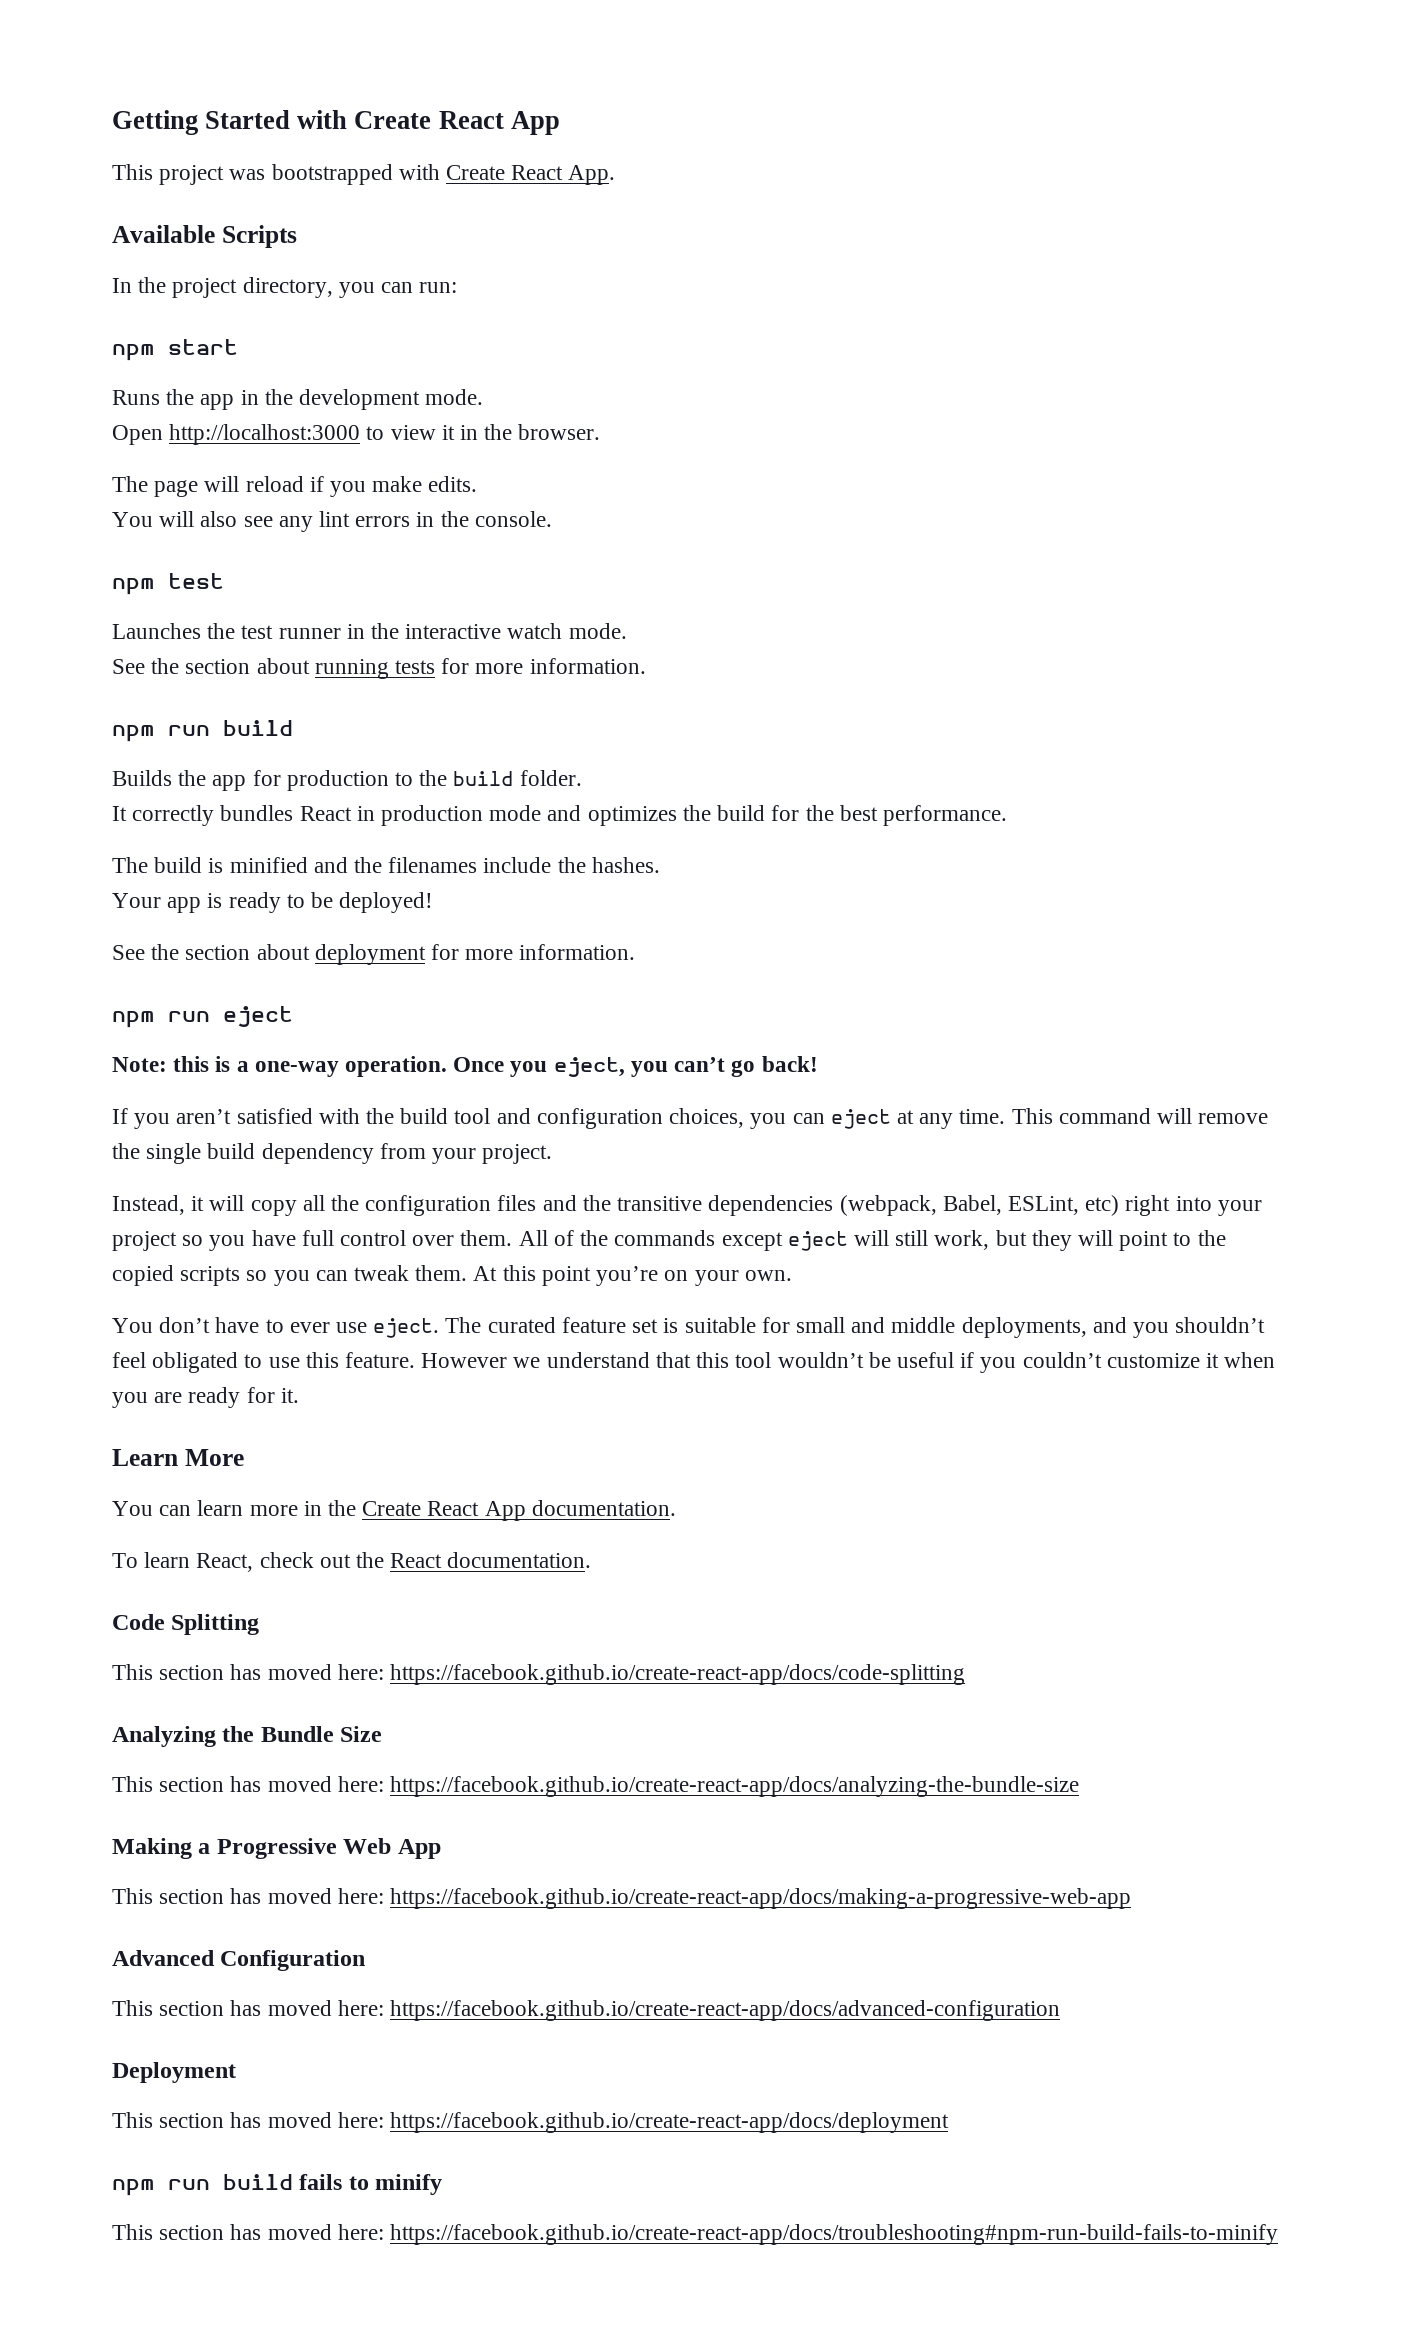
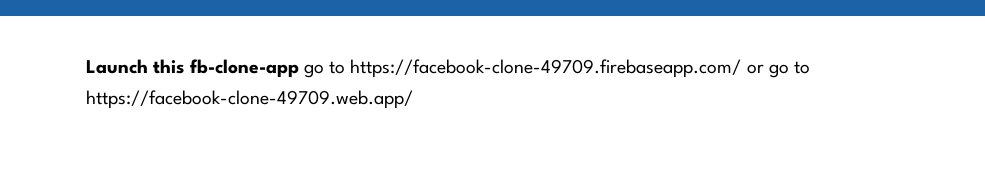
- Getting Started with Create React App
- This project was bootstrapped with Create React App.
- Available Scripts
- In the project directory, you can run:
- npm start
- Runs the app in the development mode.
- Open http://localhost:3000 to view it in the browser.
- The page will reload if you make edits.
- You will also see any lint errors in the console.
- npm test
- Launches the test runner in the interactive watch mode.
- See the section about running tests for more information.
- npm run build
- Builds the app for production to the build folder.
- It correctly bundles React in production mode and optimizes the build for the best performance.
- The build is minified and the filenames include the hashes.
- Your app is ready to be deployed!
- See the section about deployment for more information.
- npm run eject
- Note: this is a one-way operation. Once you eject, you can’t go back!
- If you aren’t satisfied with the build tool and configuration choices, you can eject at any time. This command will remove the single build dependency from your project.
- Instead, it will copy all the configuration files and the transitive dependencies (webpack, Babel, ESLint, etc) right into your project so you have full control over them. All of the commands except eject will still work, but they will point to the copied scripts so you can tweak them. At this point you’re on your own.
- You don’t have to ever use eject. The curated feature set is suitable for small and middle deployments, and you shouldn’t feel obligated to use this feature. However we understand that this tool wouldn’t be useful if you couldn’t customize it when you are ready for it.
- Learn More
- You can learn more in the Create React App documentation.
- To learn React, check out the React documentation.
- Code Splitting
- This section has moved here: https://facebook.github.io/create-react-app/docs/code-splitting
- Analyzing the Bundle Size
- This section has moved here: https://facebook.github.io/create-react-app/docs/analyzing-the-bundle-size
- Making a Progressive Web App
- This section has moved here: https://facebook.github.io/create-react-app/docs/making-a-progressive-web-app
- Advanced Configuration
- This section has moved here: https://facebook.github.io/create-react-app/docs/advanced-configuration
- Deployment
- This section has moved here: https://facebook.github.io/create-react-app/docs/deployment
- npm run build fails to minify
- This section has moved here: https://facebook.github.io/create-react-app/docs/troubleshooting#npm-run-build-fails-to-minify
+ Launch this fb-clone-app go to https://facebook-clone-49709.firebaseapp.com/ or go to https://facebook-clone-49709.web.app/

